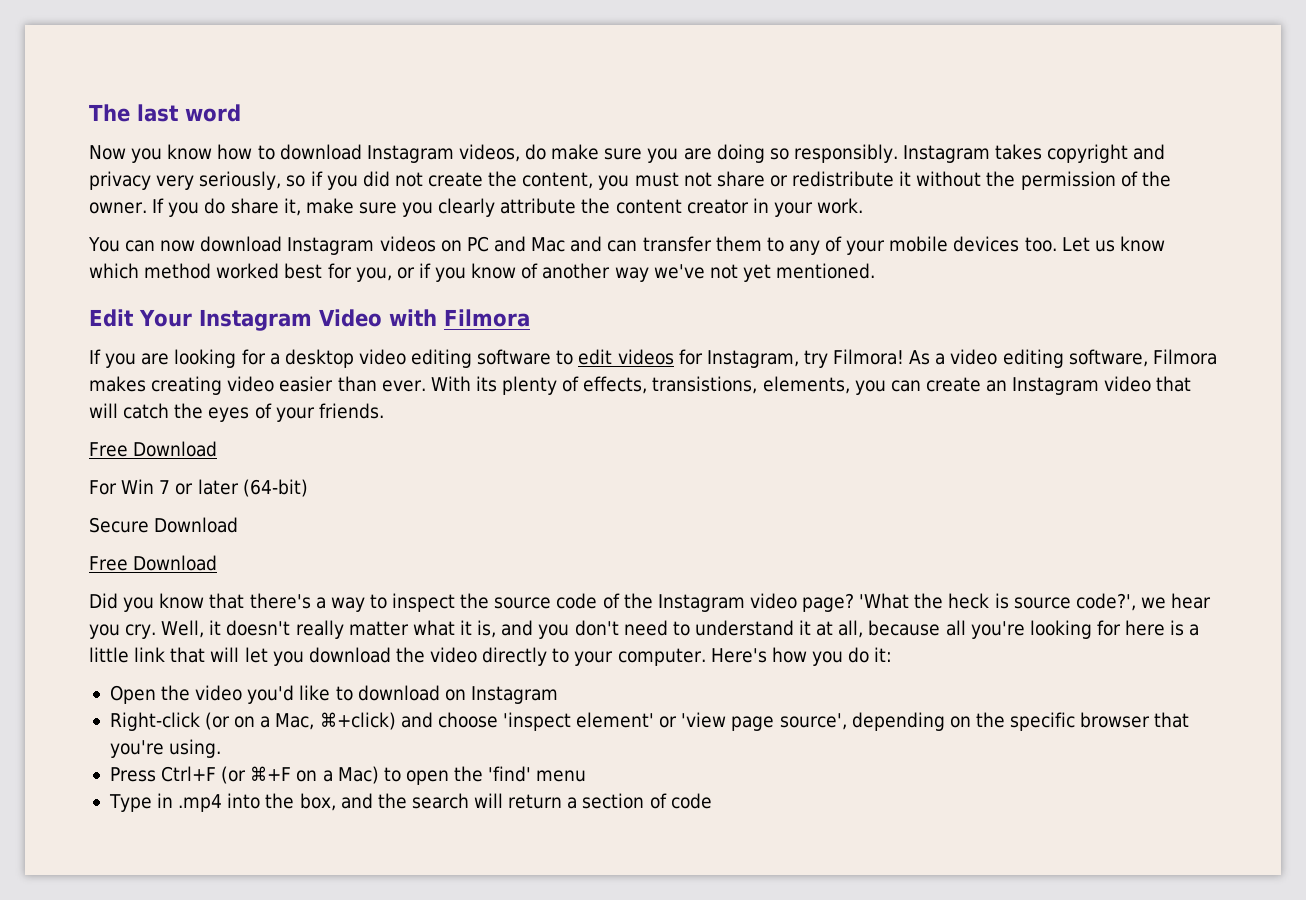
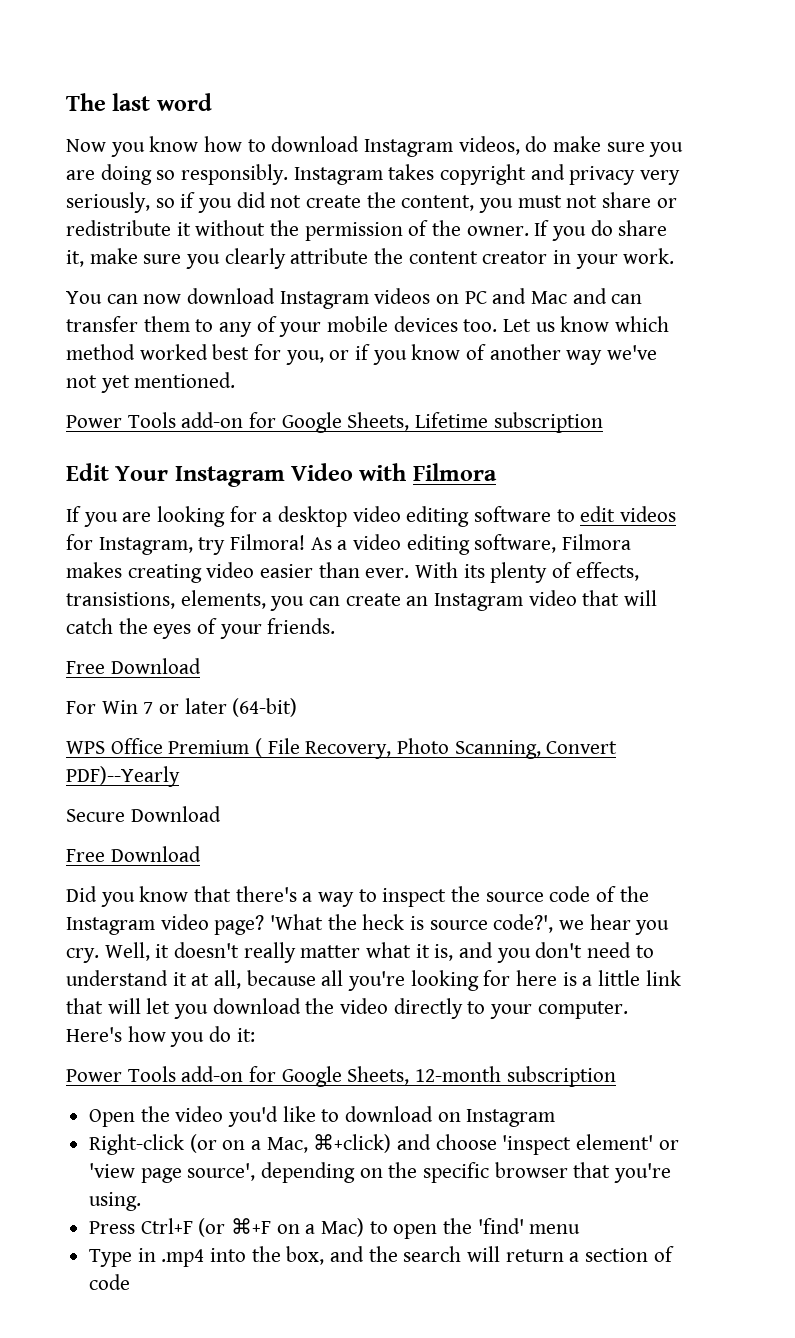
+ Power Tools add-on for Google Sheets, Lifetime subscription
+ WPS Office Premium ( File Recovery, Photo Scanning, Convert PDF)--Yearly
+ Power Tools add-on for Google Sheets, 12-month subscription

